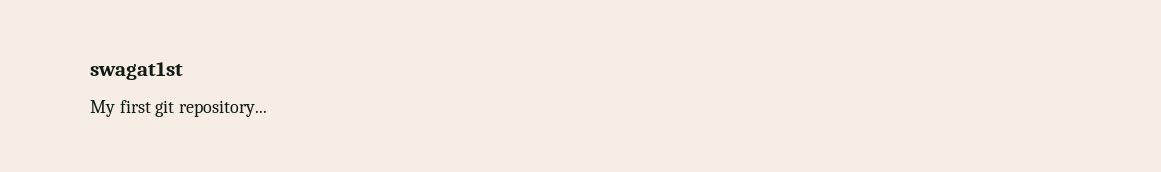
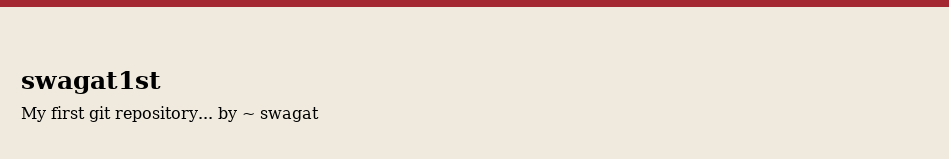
- My first git repository...
+ My first git repository... by ~ swagat

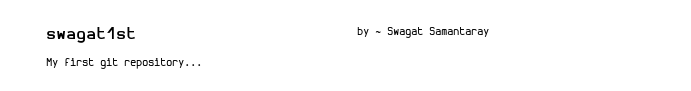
- My first git repository... by ~ swagat
+ My first git repository...
+ by ~ Swagat Samantaray

